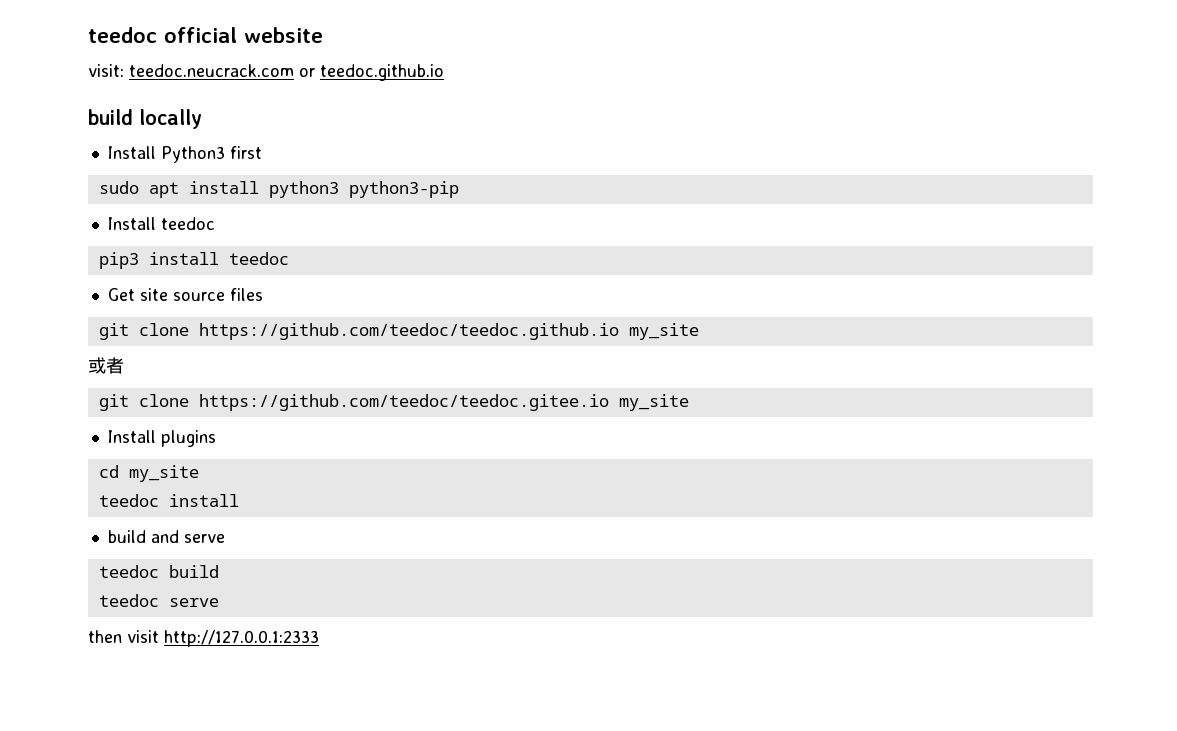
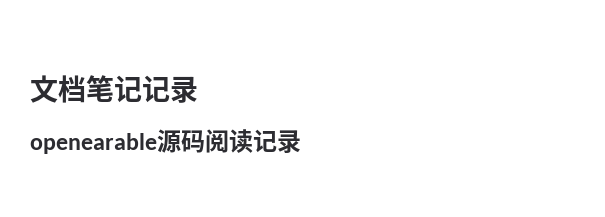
- teedoc official website
- visit: teedoc.neucrack.com or teedoc.github.io
- build locally
- Install Python3 first
- sudo apt install python3 python3-pip
- Install teedoc
- pip3 install teedoc
- Get site source files
- git clone https://github.com/teedoc/teedoc.github.io my_site
- 或者
- git clone https://github.com/teedoc/teedoc.gitee.io my_site
- Install plugins
- cd my_site
- teedoc install
- build and serve
- teedoc build
- teedoc serve
- then visit http://127.0.0.1:2333
+ 文档笔记记录
+ openearable源码阅读记录

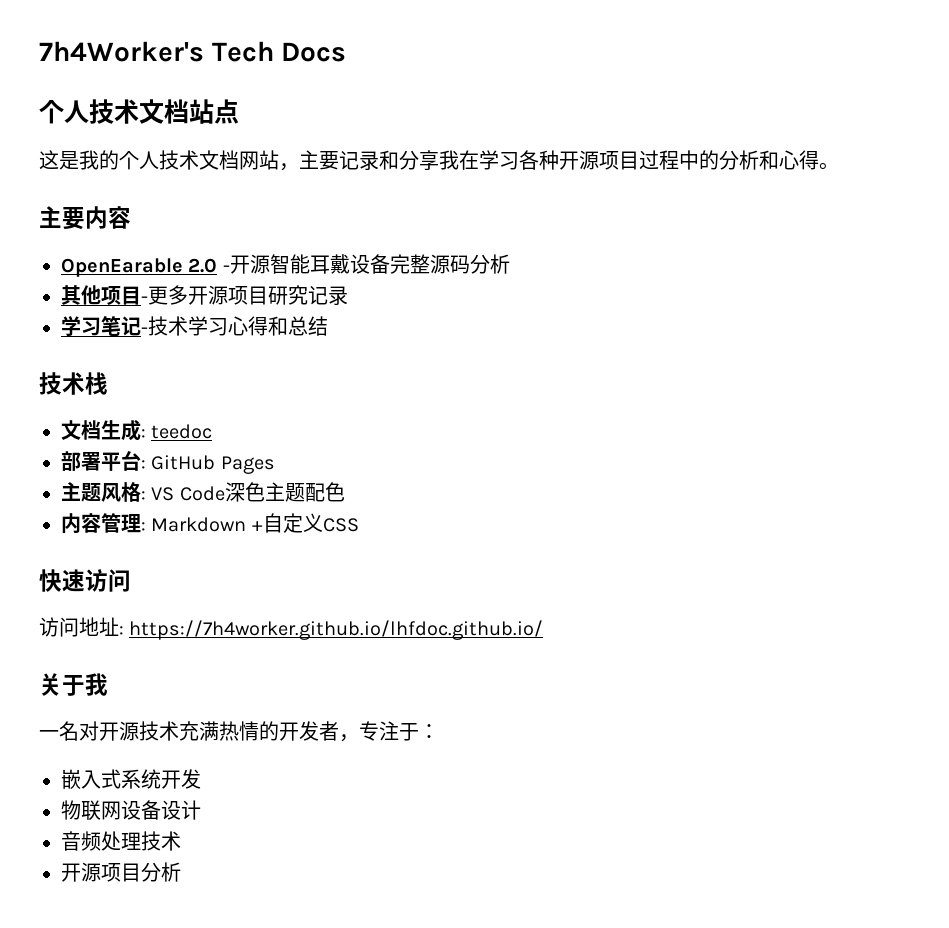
- 文档笔记记录
- openearable源码阅读记录
+ 7h4Worker's Tech Docs
+ 个人技术文档站点
+ 这是我的个人技术文档网站，主要记录和分享我在学习各种开源项目过程中的分析和心得。
+ 主要内容
+ OpenEarable 2.0 -开源智能耳戴设备完整源码分析
+ 其他项目-更多开源项目研究记录
+ 学习笔记-技术学习心得和总结
+ 技术栈
+ 文档生成: teedoc
+ 部署平台: GitHub Pages
+ 主题风格: VS Code深色主题配色
+ 内容管理: Markdown +自定义CSS
+ 快速访问
+ 访问地址: https://7h4worker.github.io/lhfdoc.github.io/
+ 关于我
+ 一名对开源技术充满热情的开发者，专注于：
+ 嵌入式系统开发
+ 物联网设备设计
+ 音频处理技术
+ 开源项目分析

